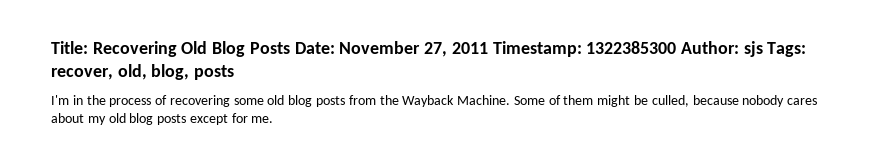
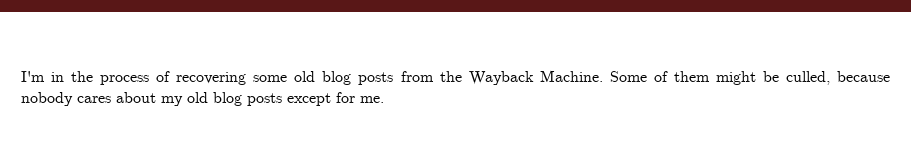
- Title: Recovering Old Blog Posts Date: November 27, 2011 Timestamp: 1322385300 Author: sjs Tags: recover, old, blog, posts

